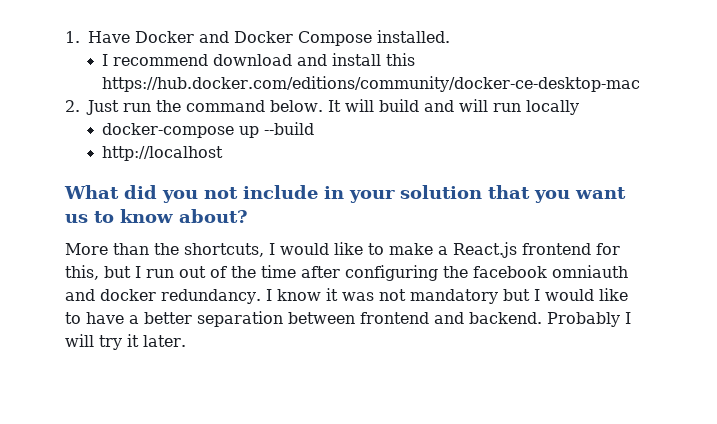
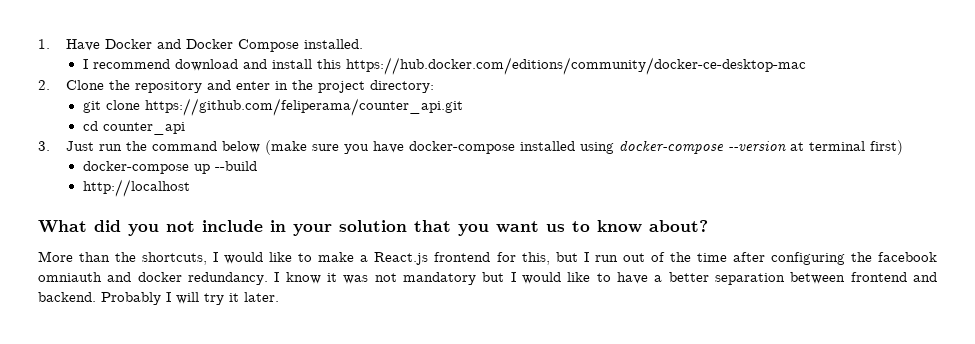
- 2. Just run the command below. It will build and will run locally
+ 2. Clone the repository and enter in the project directory:
+ git clone https://github.com/feliperama/counter_api.git
+ cd counter_api
+ 3. Just run the command below (make sure you have docker-compose installed using docker-compose --version at terminal first)

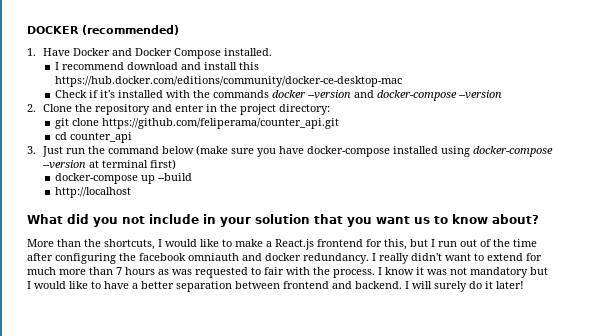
+ DOCKER (recommended)
+ Check if it's installed with the commands docker --version and docker-compose --version
- I know it was not mandatory but I would like to have a better separation between frontend and backend.
+ I really didn't want to extend for much more than 7 hours as was requested to fair with the process. I know it was not mandatory but I would like to have a better separation between frontend and backend.
- Probably I will try it later.
+ I will surely do it later!

